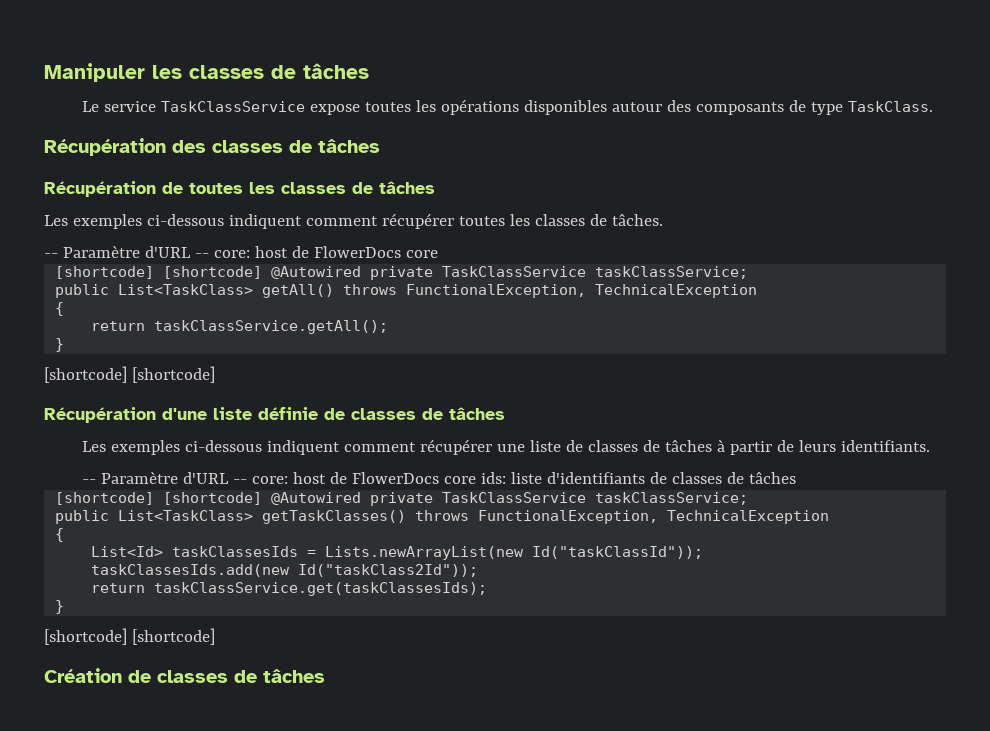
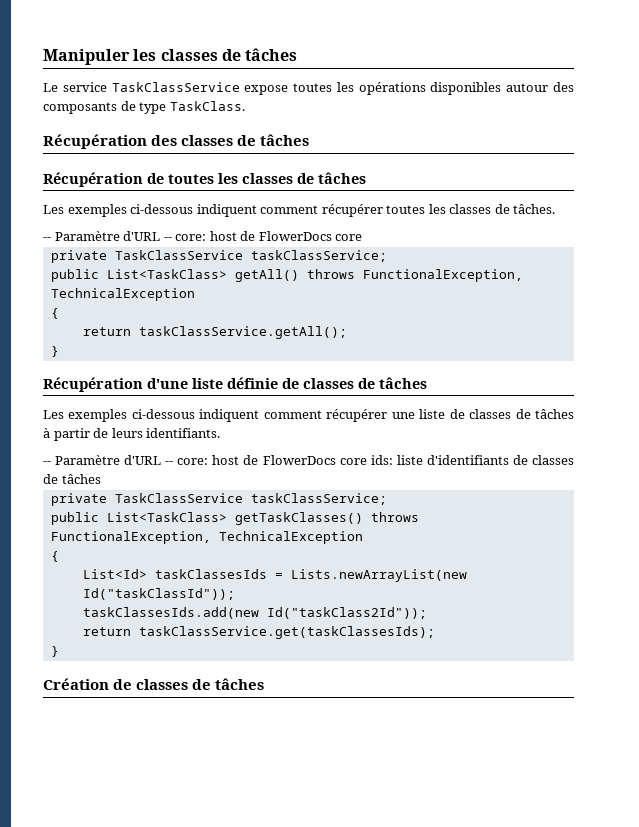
  Les exemples ci-dessous indiquent comment récupérer toutes les classes de tâches.
  -- Paramètre d'URL -- core: host de FlowerDocs core
- [shortcode] [shortcode] @Autowired private TaskClassService taskClassService;
+ private TaskClassService taskClassService;
  return taskClassService.getAll();
  }
- [shortcode] [shortcode]
  -- Paramètre d'URL -- core: host de FlowerDocs core ids: liste d'identifiants de classes de tâches
- [shortcode] [shortcode] @Autowired private TaskClassService taskClassService;
+ private TaskClassService taskClassService;
  return taskClassService.get(taskClassesIds);
  }
- [shortcode] [shortcode]

